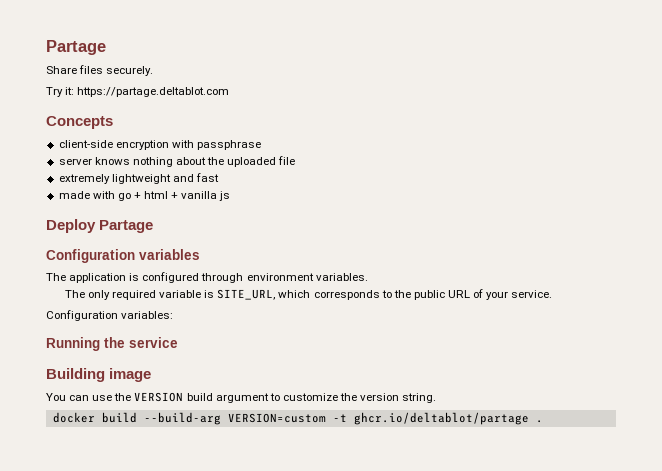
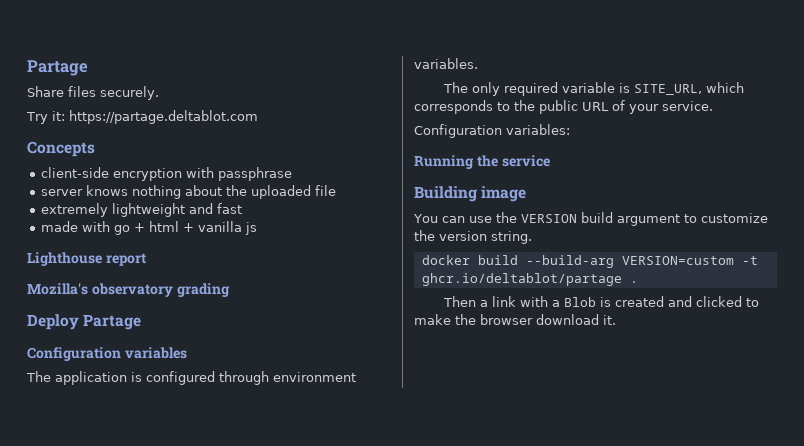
+ Lighthouse report
+ Mozilla's observatory grading
+ Then a link with a Blob is created and clicked to make the browser download it.

